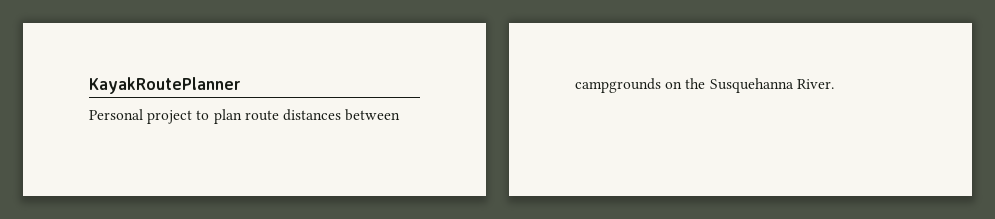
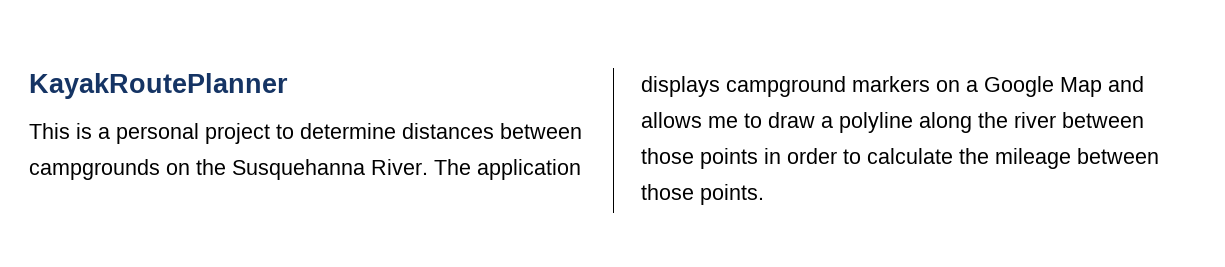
- Personal project to plan route distances between campgrounds on the Susquehanna River.
+ This is a personal project to determine distances between campgrounds on the Susquehanna River.
+ The application displays campground markers on a Google Map and allows me to draw a polyline along the river between those points in order to calculate the mileage between those points.

